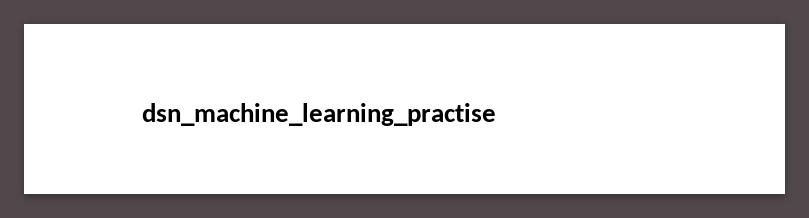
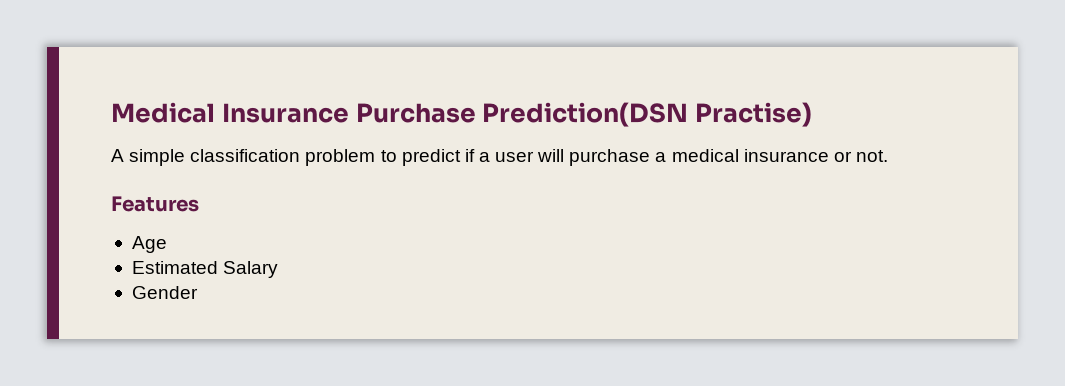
- dsn_machine_learning_practise
+ Medical Insurance Purchase Prediction(DSN Practise)
+ A simple classification problem to predict if a user will purchase a medical insurance or not.
+ Features
+ Age
+ Estimated Salary
+ Gender

